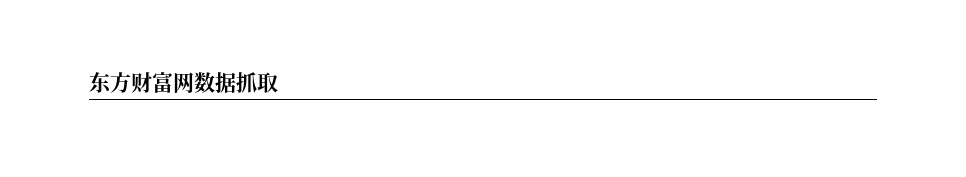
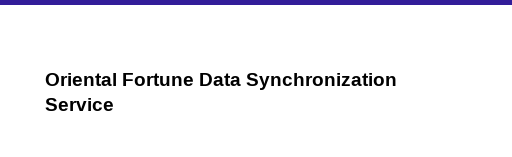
- 东方财富网数据抓取
+ Oriental Fortune Data Synchronization Service

